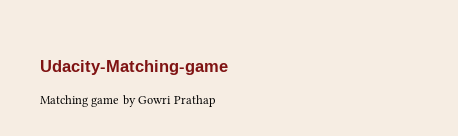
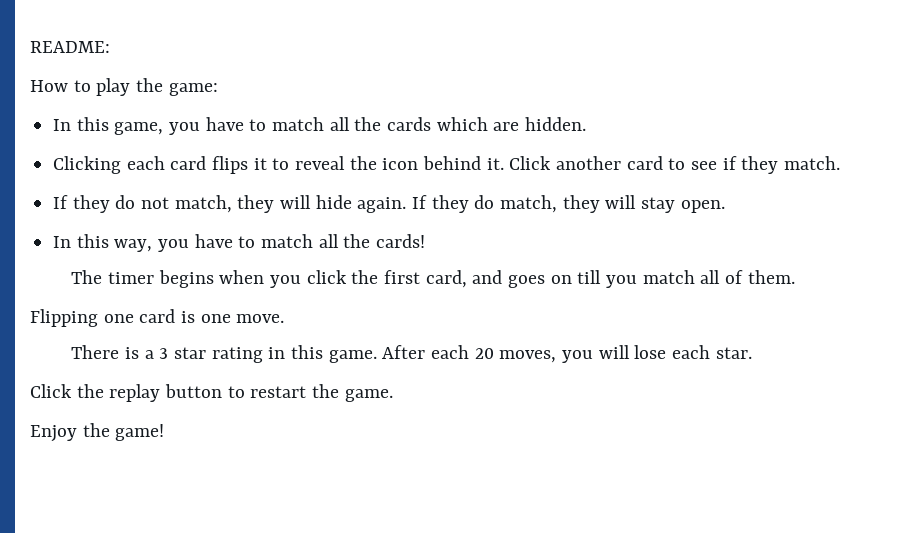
- Udacity-Matching-game
- Matching game by Gowri Prathap
+ README:
+ How to play the game:
+ In this game, you have to match all the cards which are hidden.
+ Clicking each card flips it to reveal the icon behind it. Click another card to see if they match.
+ If they do not match, they will hide again. If they do match, they will stay open.
+ In this way, you have to match all the cards!
+ The timer begins when you click the first card, and goes on till you match all of them.
+ Flipping one card is one move.
+ There is a 3 star rating in this game. After each 20 moves, you will lose each star.
+ Click the replay button to restart the game.
+ Enjoy the game!

